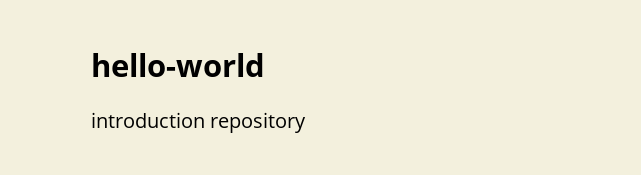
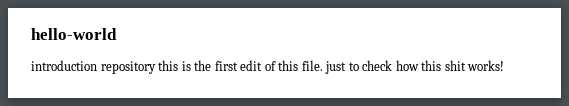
- introduction repository
+ introduction repository this is the first edit of this file. just to check how this shit works!

